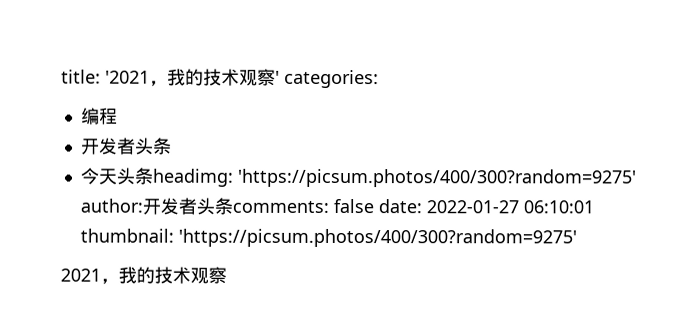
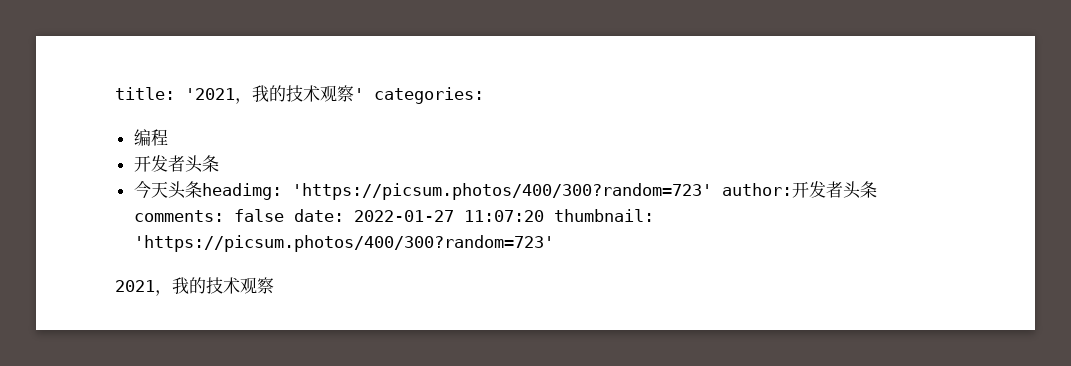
- 今天头条headimg: 'https://picsum.photos/400/300?random=9275' author:开发者头条comments: false date: 2022-01-27 06:10:01 thumbnail: 'https://picsum.photos/400/300?random=9275'
+ 今天头条headimg: 'https://picsum.photos/400/300?random=723' author:开发者头条comments: false date: 2022-01-27 11:07:20 thumbnail: 'https://picsum.photos/400/300?random=723'

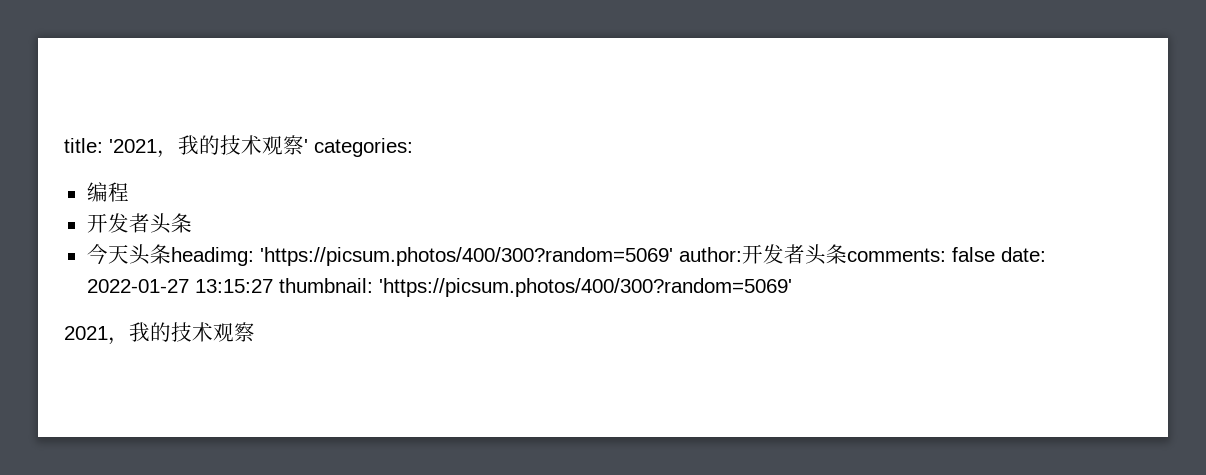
- 今天头条headimg: 'https://picsum.photos/400/300?random=723' author:开发者头条comments: false date: 2022-01-27 11:07:20 thumbnail: 'https://picsum.photos/400/300?random=723'
+ 今天头条headimg: 'https://picsum.photos/400/300?random=5069' author:开发者头条comments: false date: 2022-01-27 13:15:27 thumbnail: 'https://picsum.photos/400/300?random=5069'

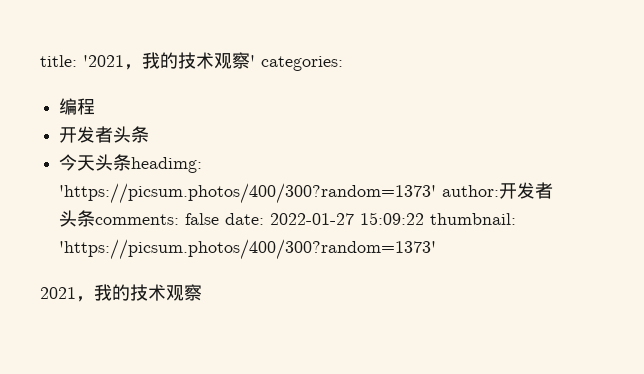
- 今天头条headimg: 'https://picsum.photos/400/300?random=5069' author:开发者头条comments: false date: 2022-01-27 13:15:27 thumbnail: 'https://picsum.photos/400/300?random=5069'
+ 今天头条headimg: 'https://picsum.photos/400/300?random=1373' author:开发者头条comments: false date: 2022-01-27 15:09:22 thumbnail: 'https://picsum.photos/400/300?random=1373'

